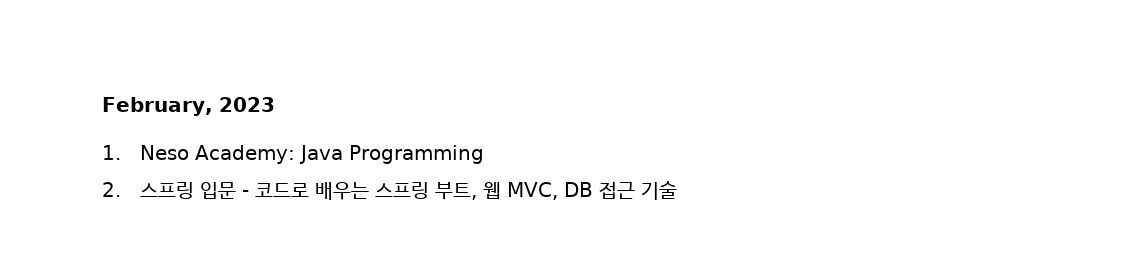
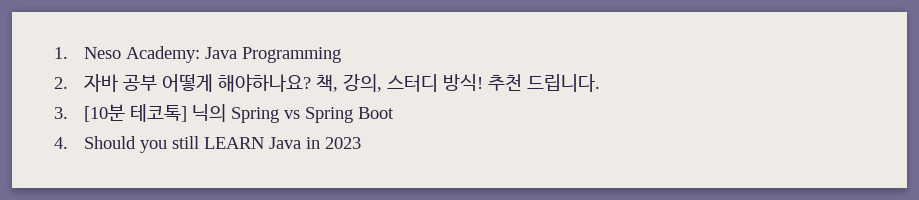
- February, 2023
- 2. 스프링 입문 - 코드로 배우는 스프링 부트, 웹 MVC, DB 접근 기술
+ 2. 자바 공부 어떻게 해야하나요? 책, 강의, 스터디 방식! 추천 드립니다.
+ 3. [10분 테코톡] 닉의 Spring vs Spring Boot
+ 4. Should you still LEARN Java in 2023

